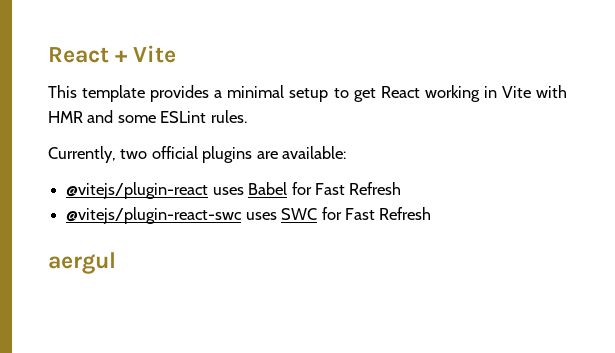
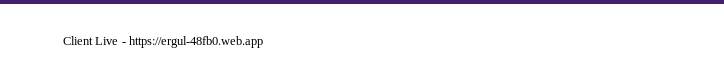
- React + Vite
- This template provides a minimal setup to get React working in Vite with HMR and some ESLint rules.
- Currently, two official plugins are available:
- @vitejs/plugin-react uses Babel for Fast Refresh
- @vitejs/plugin-react-swc uses SWC for Fast Refresh
- aergul
+ Client Live - https://ergul-48fb0.web.app

